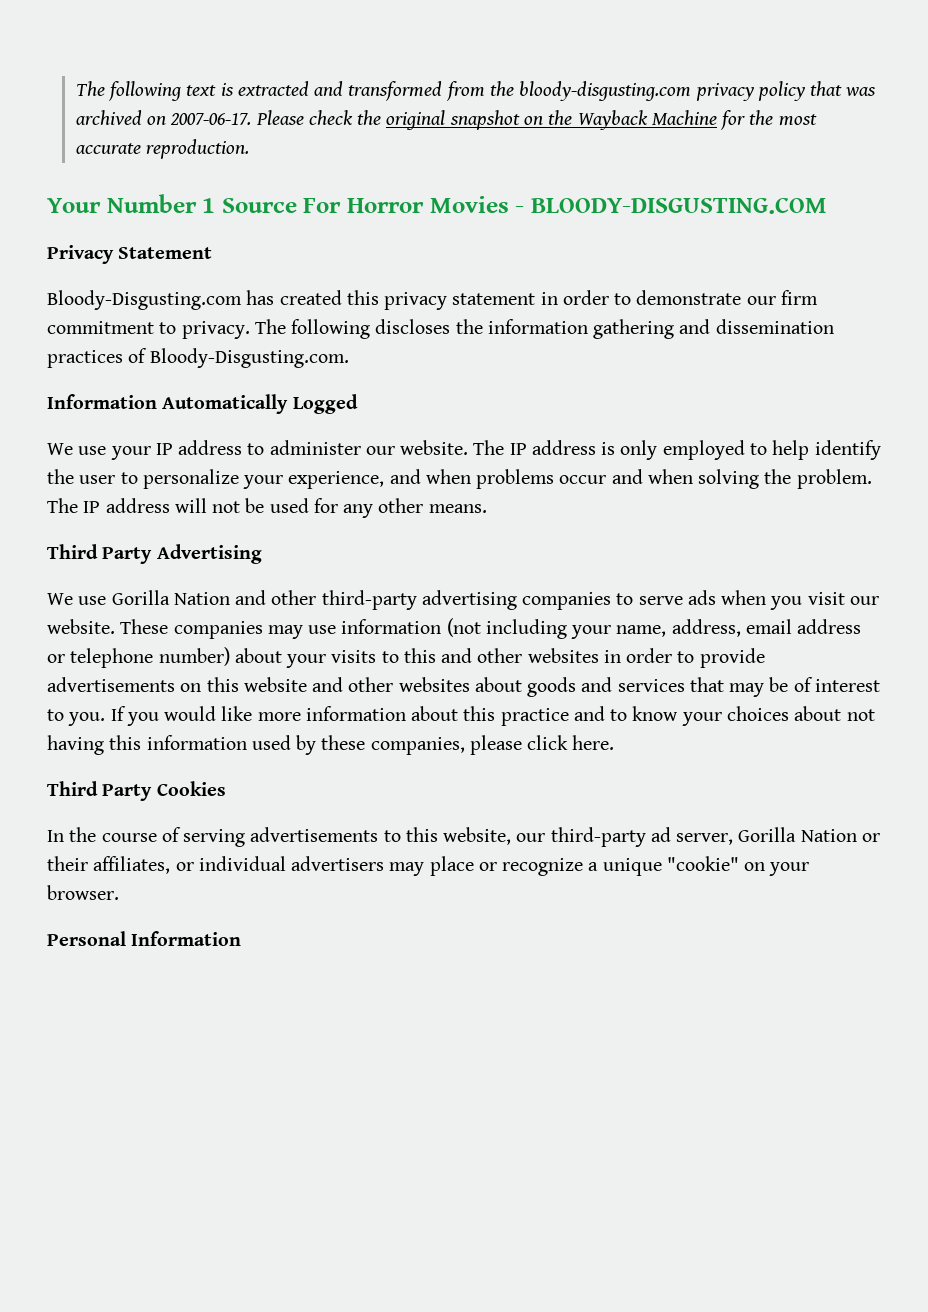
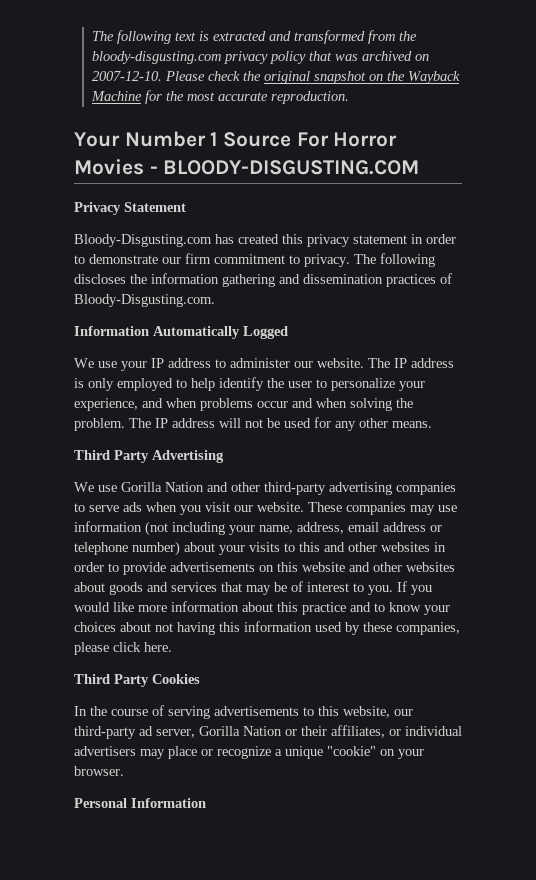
- The following text is extracted and transformed from the bloody-disgusting.com privacy policy that was archived on 2007-06-17.
+ The following text is extracted and transformed from the bloody-disgusting.com privacy policy that was archived on 2007-12-10.

